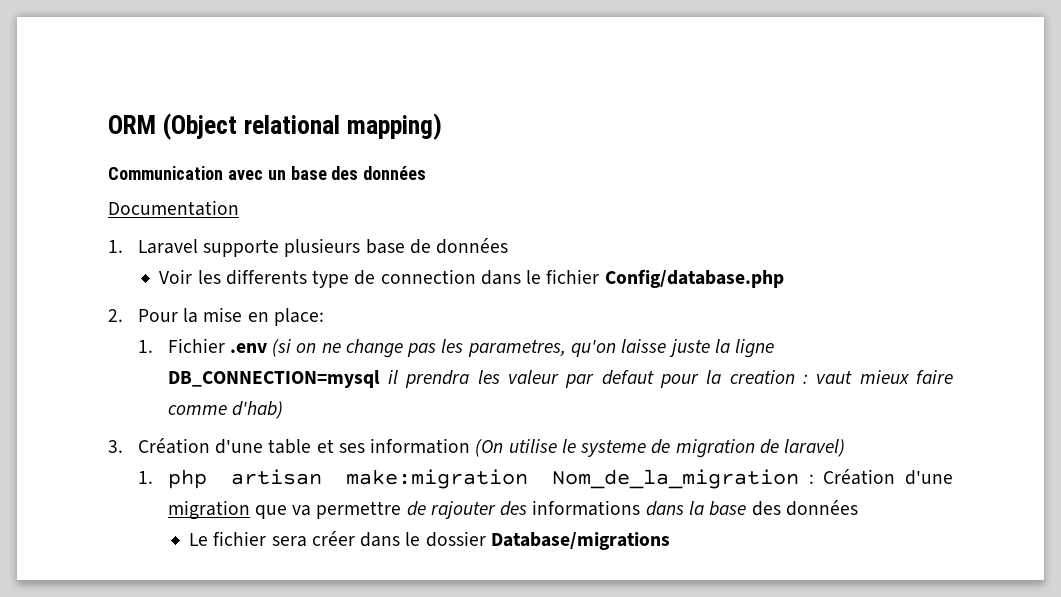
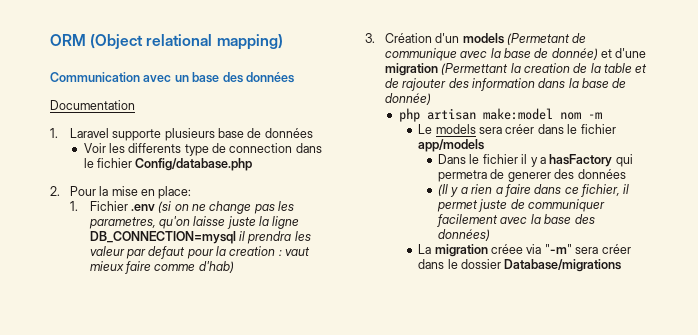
- 3. Création d'une table et ses information (On utilise le systeme de migration de laravel)
- 1. php artisan make:migration Nom_de_la_migration : Création d'une migration que va permettre de rajouter des informations dans la base des données
- Le fichier sera créer dans le dossier Database/migrations
+ 3. Création d'un models (Permetant de communique avec la base de donnée) et d'une migration (Permettant la creation de la table et de rajouter des information dans la base de donnée)
+ php artisan make:model nom -m
+ Le models sera créer dans le fichier app/models
+ Dans le fichier il y a hasFactory qui permetra de generer des données
+ (Il y a rien a faire dans ce fichier, il permet juste de communiquer facilement avec la base des données)
+ La migration créee via "-m" sera créer dans le dossier Database/migrations

